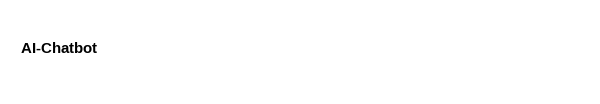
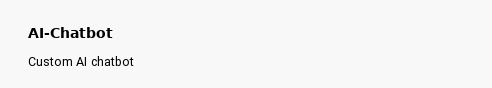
+ Custom AI chatbot

